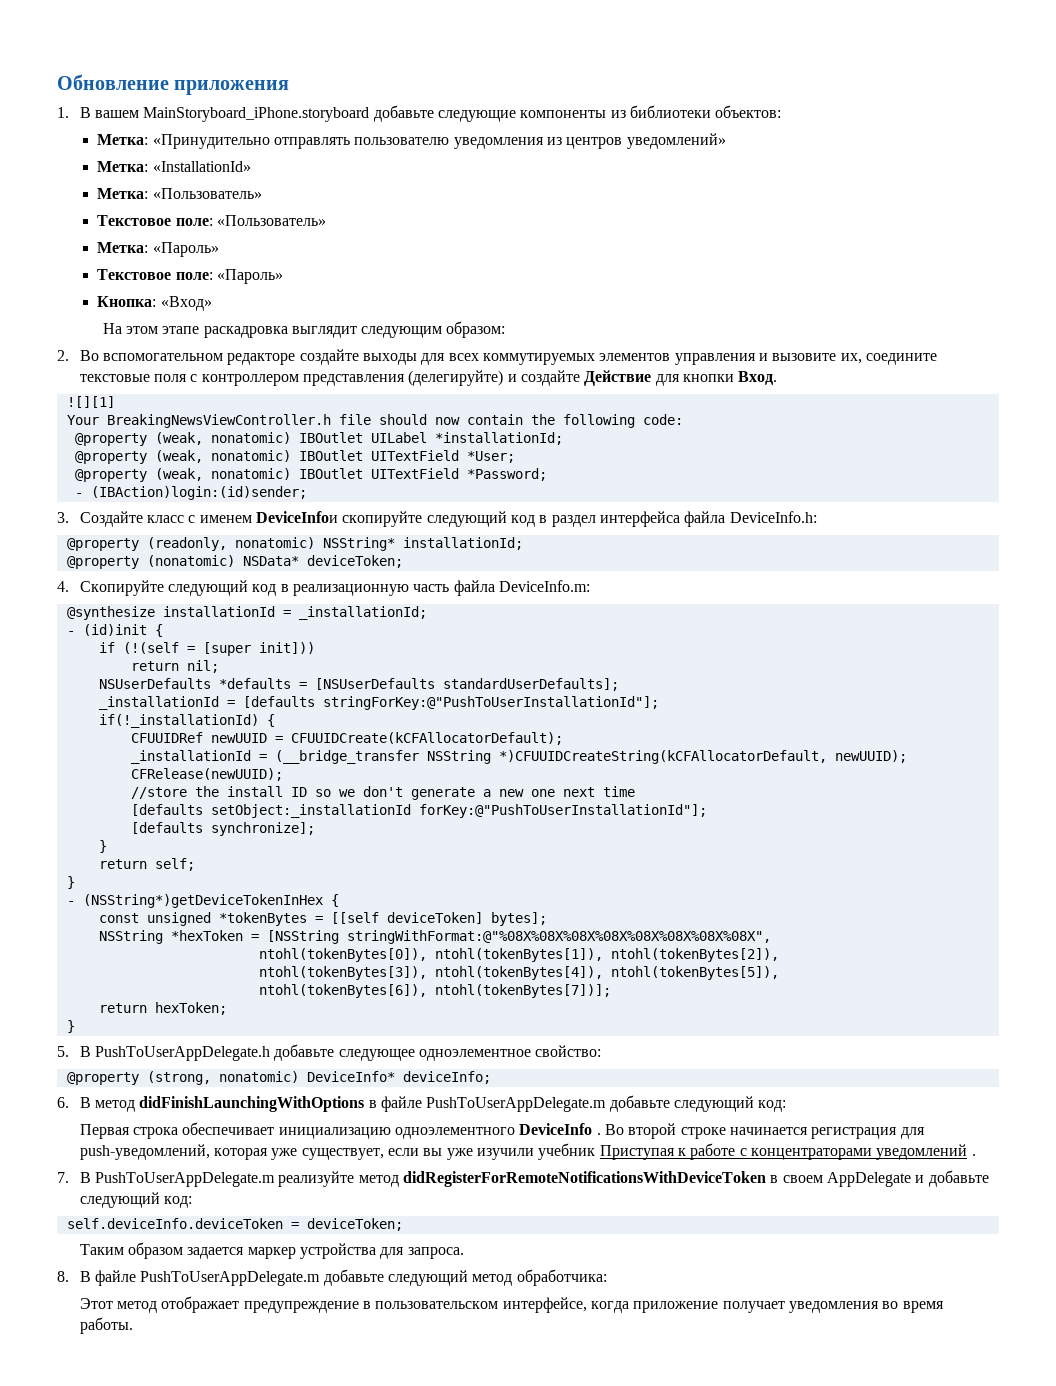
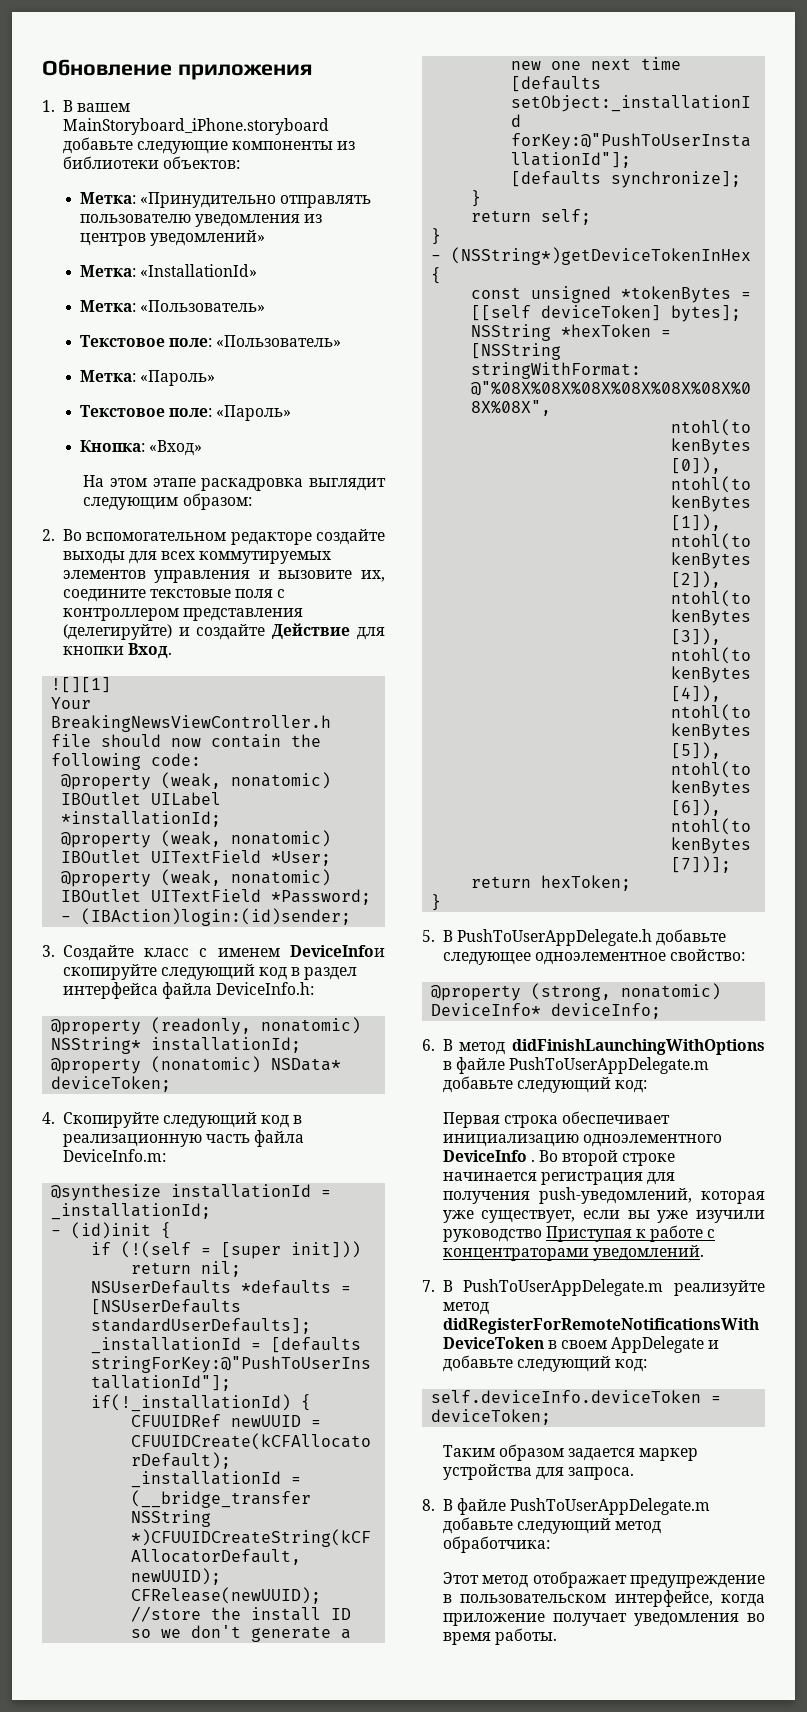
- Во второй строке начинается регистрация для push-уведомлений, которая уже существует, если вы уже изучили учебник Приступая к работе с концентраторами уведомлений .
+ Во второй строке начинается регистрация для получения push-уведомлений, которая уже существует, если вы уже изучили руководство Приступая к работе с концентраторами уведомлений.

